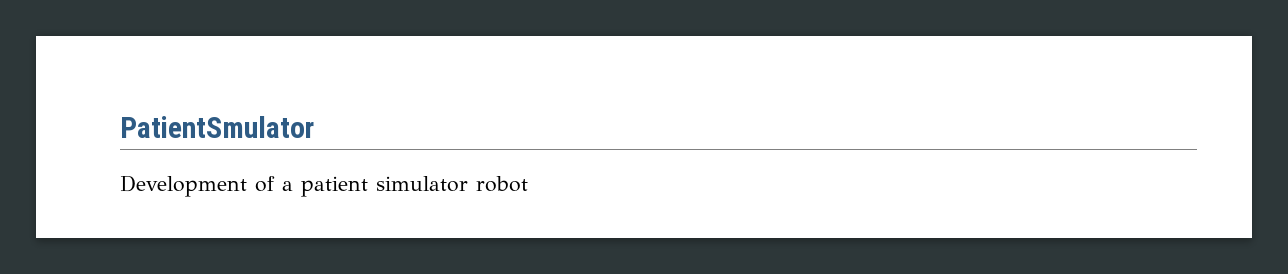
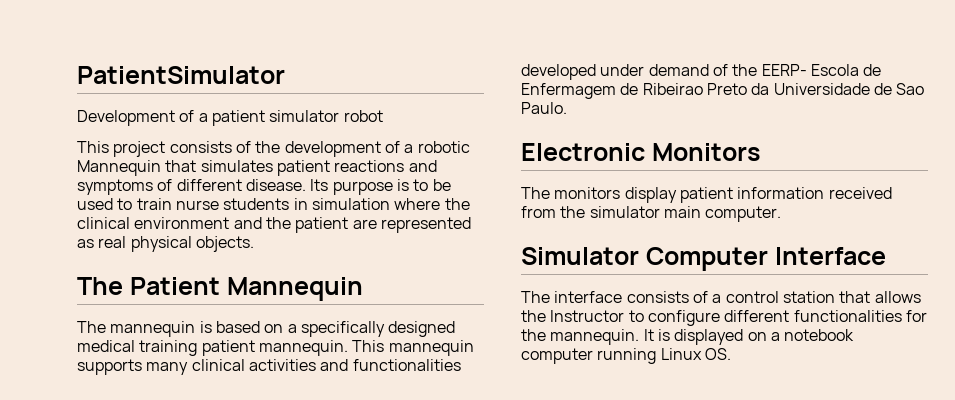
- PatientSmulator
+ PatientSimulator
+ This project consists of the development of a robotic Mannequin that simulates patient reactions and symptoms of different disease. Its purpose is to be used to train nurse students in simulation where the clinical environment and the patient are represented as real physical objects.
+ The Patient Mannequin
+ The mannequin is based on a specifically designed medical training patient mannequin. This mannequin supports many clinical activities and functionalities developed under demand of the EERP- Escola de Enfermagem de Ribeirao Preto da Universidade de Sao Paulo.
+ Electronic Monitors
+ The monitors display patient information received from the simulator main computer.
+ Simulator Computer Interface
+ The interface consists of a control station that allows the Instructor to configure different functionalities for the mannequin. It is displayed on a notebook computer running Linux OS.

